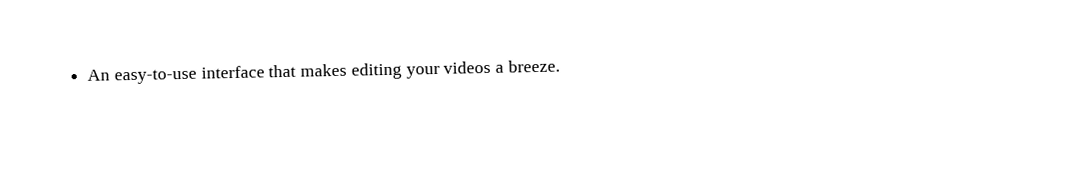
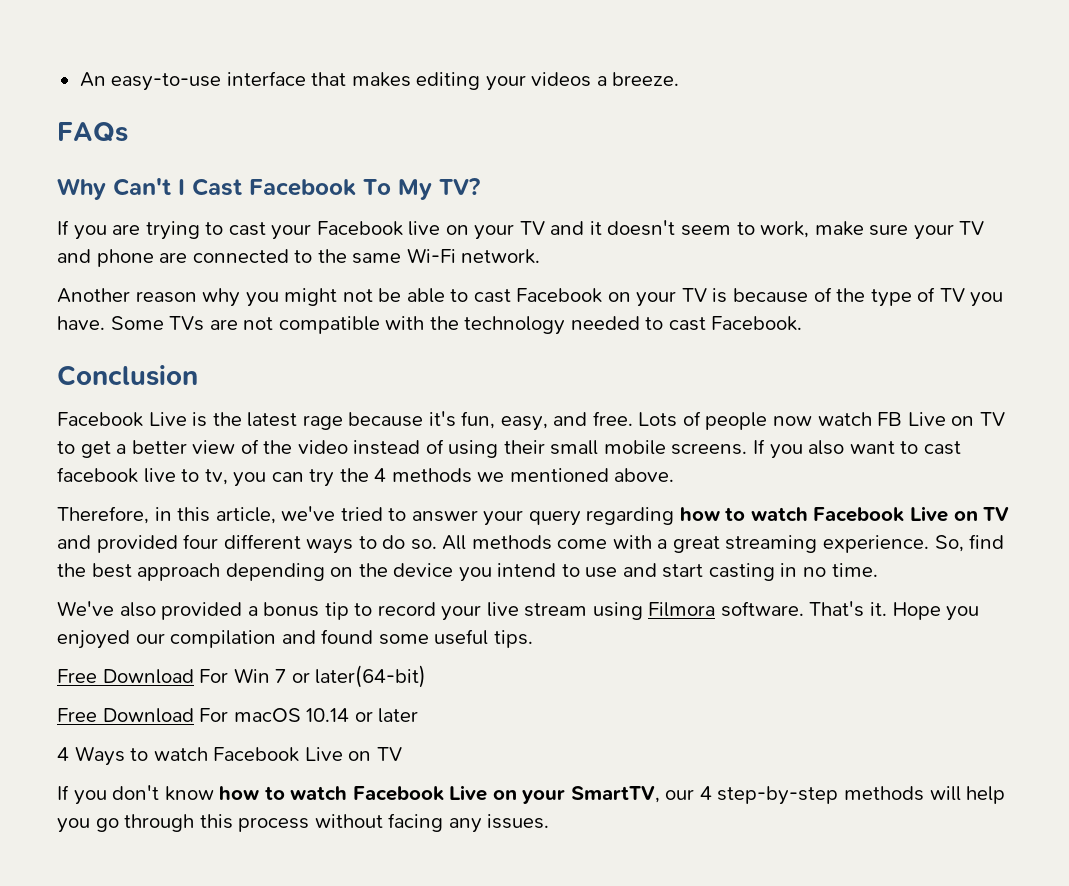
+ FAQs
+ Why Can't I Cast Facebook To My TV?
+ If you are trying to cast your Facebook live on your TV and it doesn't seem to work, make sure your TV and phone are connected to the same Wi-Fi network.
+ Another reason why you might not be able to cast Facebook on your TV is because of the type of TV you have. Some TVs are not compatible with the technology needed to cast Facebook.
+ Conclusion
+ Facebook Live is the latest rage because it's fun, easy, and free. Lots of people now watch FB Live on TV to get a better view of the video instead of using their small mobile screens. If you also want to cast facebook live to tv, you can try the 4 methods we mentioned above.
+ Therefore, in this article, we've tried to answer your query regarding how to watch Facebook Live on TV and provided four different ways to do so. All methods come with a great streaming experience. So, find the best approach depending on the device you intend to use and start casting in no time.
+ We've also provided a bonus tip to record your live stream using Filmora software. That's it. Hope you enjoyed our compilation and found some useful tips.
+ Free Download For Win 7 or later(64-bit)
+ Free Download For macOS 10.14 or later
+ 4 Ways to watch Facebook Live on TV
+ If you don't know how to watch Facebook Live on your SmartTV, our 4 step-by-step methods will help you go through this process without facing any issues.

